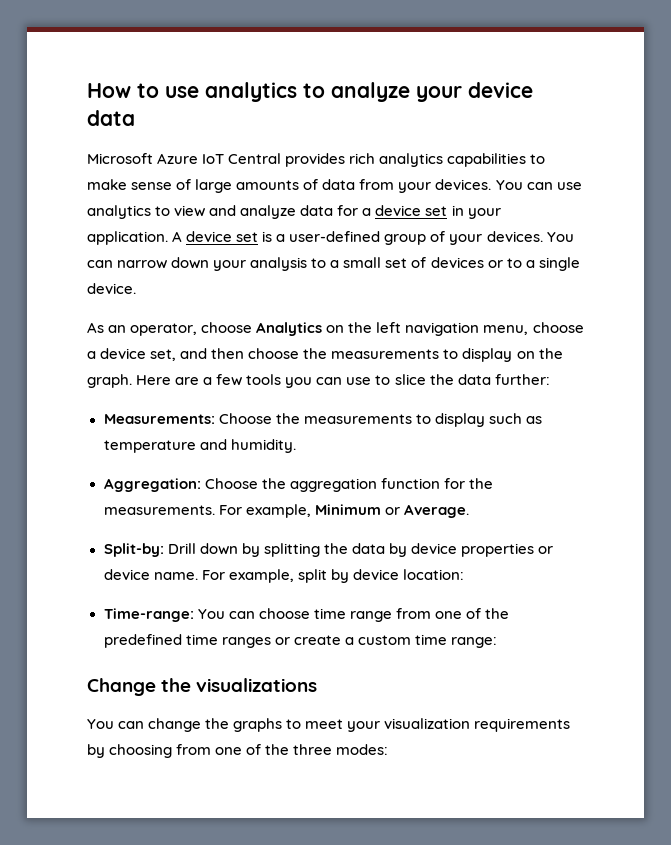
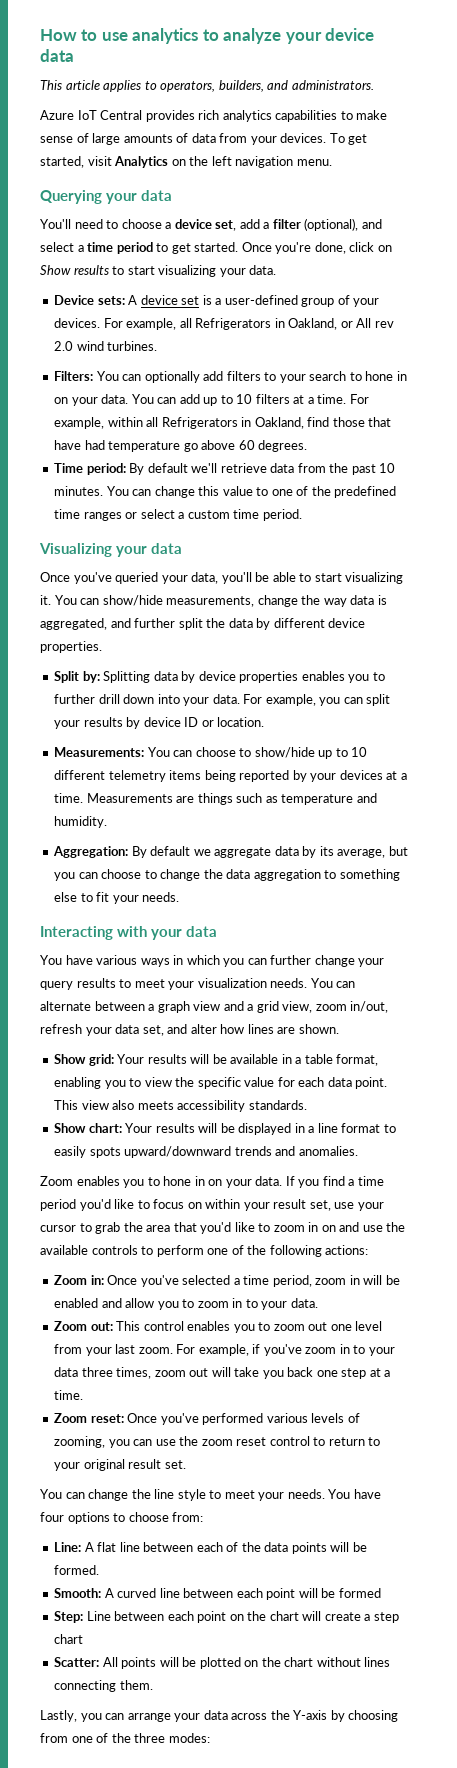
- Microsoft Azure IoT Central provides rich analytics capabilities to make sense of large amounts of data from your devices.
+ This article applies to operators, builders, and administrators.
+ Azure IoT Central provides rich analytics capabilities to make sense of large amounts of data from your devices.
- You can use analytics to view and analyze data for a device set in your application. A device set is a user-defined group of your devices.
+ To get started, visit Analytics on the left navigation menu.
+ Querying your data
+ You'll need to choose a device set, add a filter (optional), and select a time period to get started. Once you're done, click on Show results to start visualizing your data.
+ Device sets: A device set is a user-defined group of your devices.
- You can narrow down your analysis to a small set of devices or to a single device.
- As an operator, choose Analytics on the left navigation menu, choose a device set, and then choose the measurements to display on the graph. Here are a few tools you can use to slice the data further:
- Measurements: Choose the measurements to display such as temperature and humidity.
+ For example, all Refrigerators in Oakland, or All rev 2.0 wind turbines.
+ Filters: You can optionally add filters to your search to hone in on your data. You can add up to 10 filters at a time. For example, within all Refrigerators in Oakland, find those that have had temperature go above 60 degrees.
+ Time period: By default we'll retrieve data from the past 10 minutes. You can change this value to one of the predefined time ranges or select a custom time period.
+ Visualizing your data
+ Once you've queried your data, you'll be able to start visualizing it. You can show/hide measurements, change the way data is aggregated, and further split the data by different device properties.
+ Split by: Splitting data by device properties enables you to further drill down into your data. For example, you can split your results by device ID or location.
+ Measurements: You can choose to show/hide up to 10 different telemetry items being reported by your devices at a time. Measurements are things such as temperature and humidity.
- Aggregation: Choose the aggregation function for the measurements. For example, Minimum or Average.
- Split-by: Drill down by splitting the data by device properties or device name. For example, split by device location:
- Time-range: You can choose time range from one of the predefined time ranges or create a custom time range:
- Change the visualizations
+ Aggregation: By default we aggregate data by its average, but you can choose to change the data aggregation to something else to fit your needs.
+ Interacting with your data
+ You have various ways in which you can further change your query results to meet your visualization needs. You can alternate between a graph view and a grid view, zoom in/out, refresh your data set, and alter how lines are shown.
+ Show grid: Your results will be available in a table format, enabling you to view the specific value for each data point. This view also meets accessibility standards.
+ Show chart: Your results will be displayed in a line format to easily spots upward/downward trends and anomalies.
+ Zoom enables you to hone in on your data. If you find a time period you'd like to focus on within your result set, use your cursor to grab the area that you'd like to zoom in on and use the available controls to perform one of the following actions:
+ Zoom in: Once you've selected a time period, zoom in will be enabled and allow you to zoom in to your data.
+ Zoom out: This control enables you to zoom out one level from your last zoom. For example, if you've zoom in to your data three times, zoom out will take you back one step at a time.
+ Zoom reset: Once you've performed various levels of zooming, you can use the zoom reset control to return to your original result set.
- You can change the graphs to meet your visualization requirements by choosing from one of the three modes:
+ You can change the line style to meet your needs. You have four options to choose from:
+ Line: A flat line between each of the data points will be formed.
+ Smooth: A curved line between each point will be formed
+ Step: Line between each point on the chart will create a step chart
+ Scatter: All points will be plotted on the chart without lines connecting them.
+ Lastly, you can arrange your data across the Y-axis by choosing from one of the three modes:

